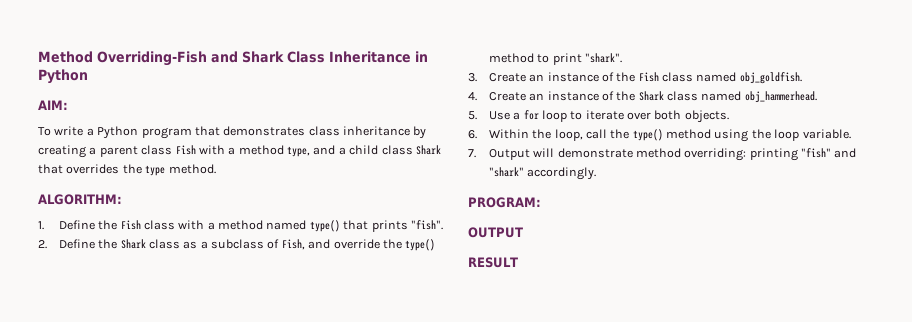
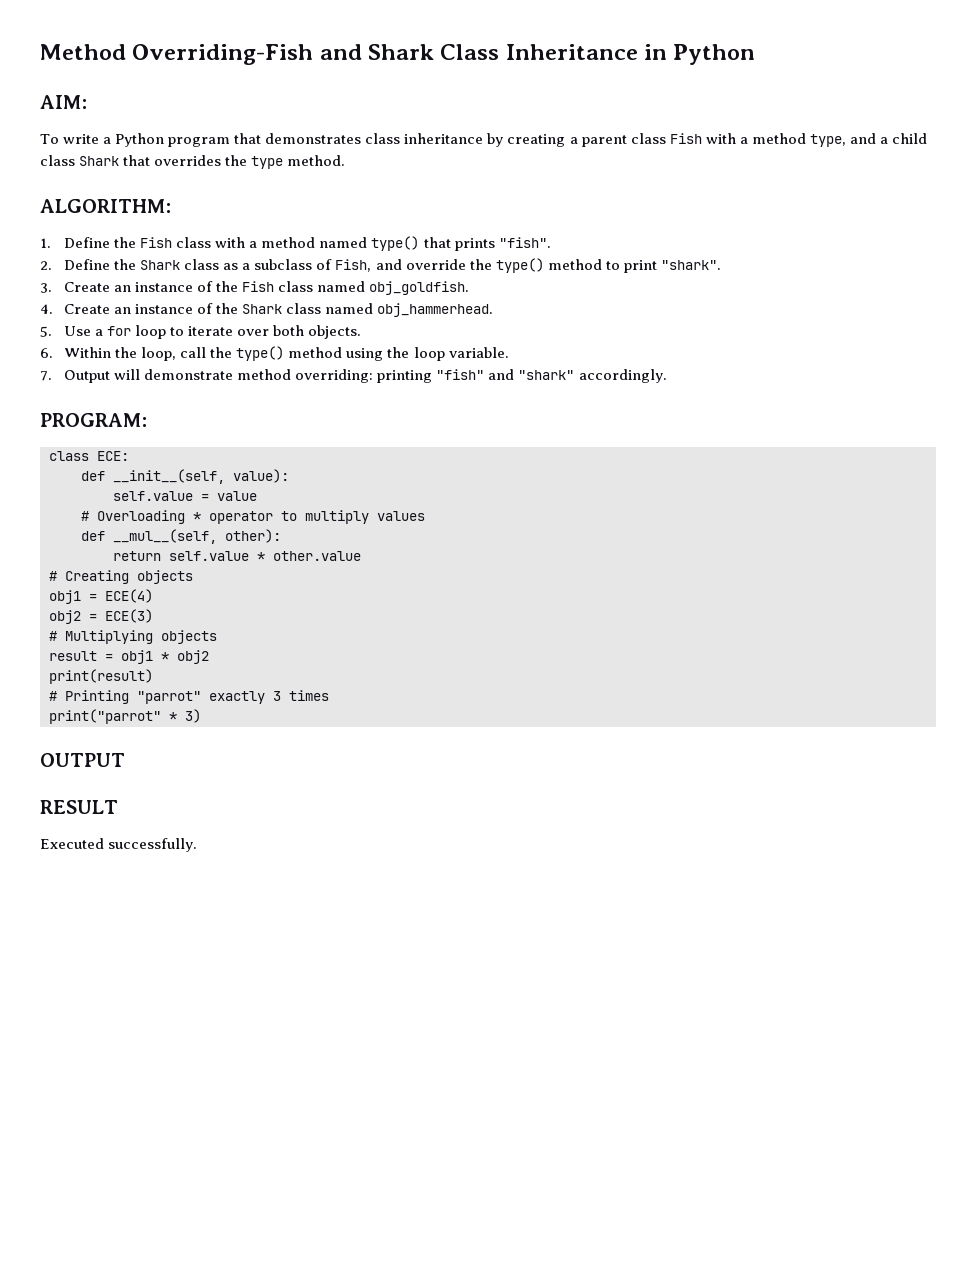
+ class ECE:
+ def __init__(self, value):
+ self.value = value
+ # Overloading * operator to multiply values
+ def __mul__(self, other):
+ return self.value * other.value
+ # Creating objects
+ obj1 = ECE(4)
+ obj2 = ECE(3)
+ # Multiplying objects
+ result = obj1 * obj2
+ print(result)
+ # Printing "parrot" exactly 3 times
+ print("parrot" * 3)
+ Executed successfully.

